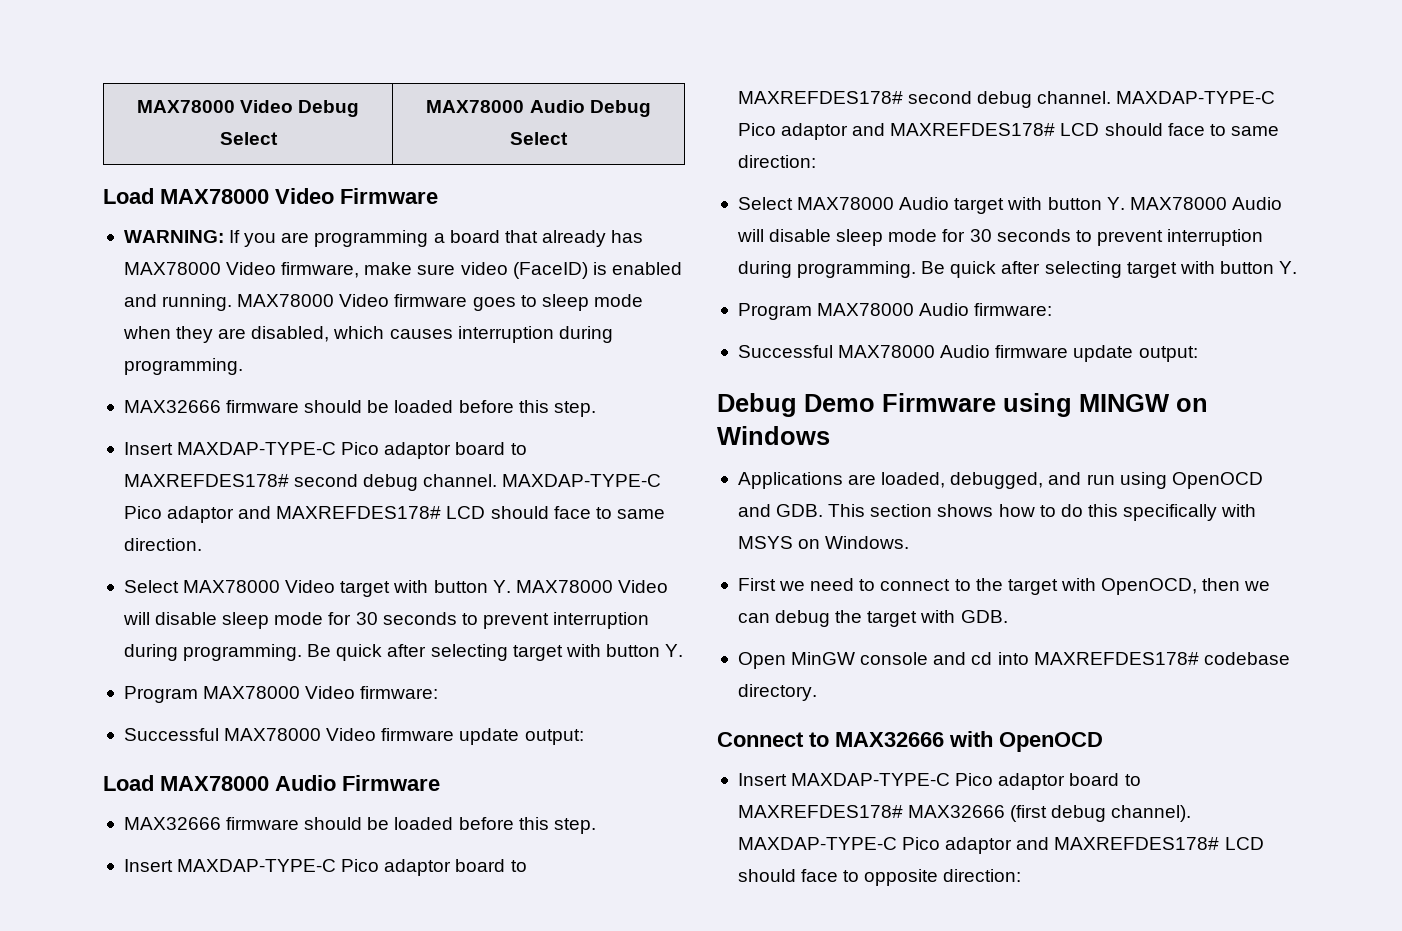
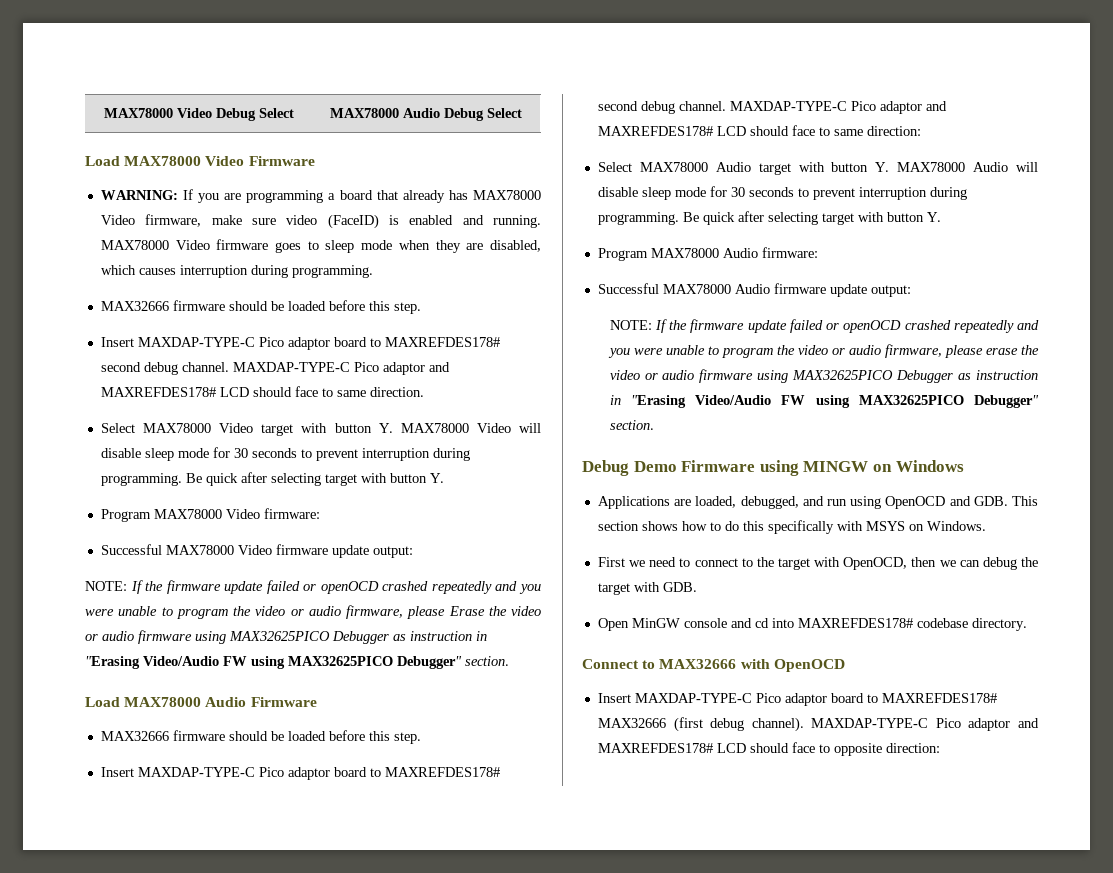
+ NOTE: If the firmware update failed or openOCD crashed repeatedly and you were unable to program the video or audio firmware, please Erase the video or audio firmware using MAX32625PICO Debugger as instruction in "Erasing Video/Audio FW using MAX32625PICO Debugger" section.
+ NOTE: If the firmware update failed or openOCD crashed repeatedly and you were unable to program the video or audio firmware, please erase the video or audio firmware using MAX32625PICO Debugger as instruction in "Erasing Video/Audio FW using MAX32625PICO Debugger" section.

